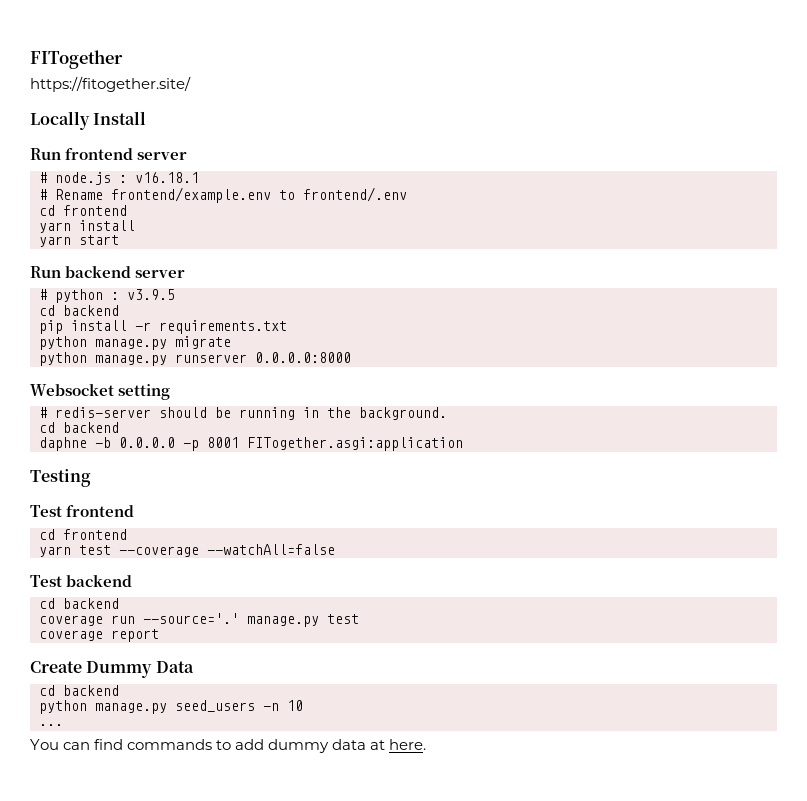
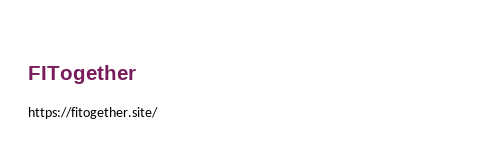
- Locally Install
- Run frontend server
- # node.js : v16.18.1
- # Rename frontend/example.env to frontend/.env
- cd frontend
- yarn install
- yarn start
- Run backend server
- # python : v3.9.5
- cd backend
- pip install -r requirements.txt
- python manage.py migrate
- python manage.py runserver 0.0.0.0:8000
- Websocket setting
- # redis-server should be running in the background.
- cd backend
- daphne -b 0.0.0.0 -p 8001 FITogether.asgi:application
- Testing
- Test frontend
- cd frontend
- yarn test --coverage --watchAll=false
- Test backend
- cd backend
- coverage run --source='.' manage.py test
- coverage report
- Create Dummy Data
- cd backend
- python manage.py seed_users -n 10
- ...
- You can find commands to add dummy data at here.

